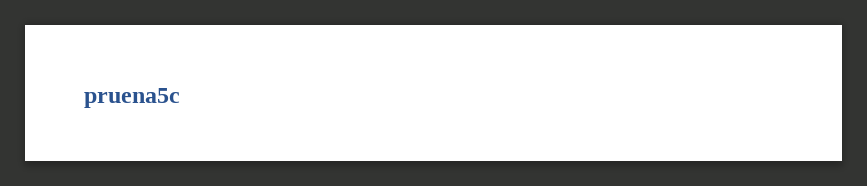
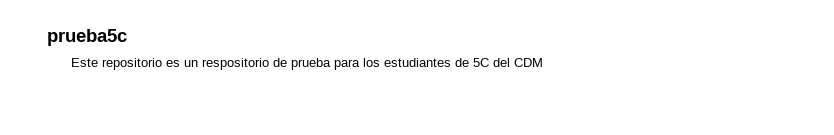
- pruena5c
+ prueba5c
+ Este repositorio es un respositorio de prueba para los estudiantes de 5C del CDM

